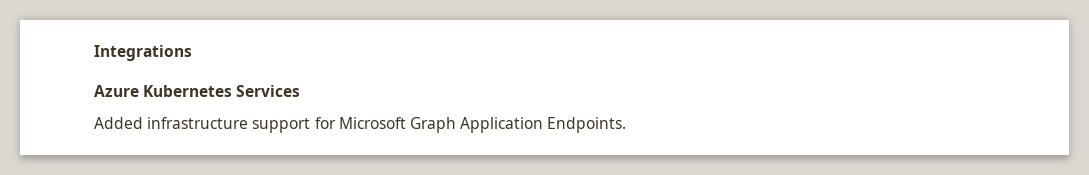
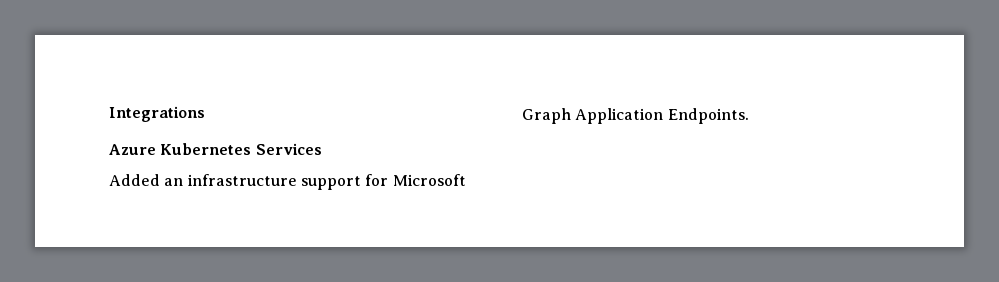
- Added infrastructure support for Microsoft Graph Application Endpoints.
+ Added an infrastructure support for Microsoft Graph Application Endpoints.

